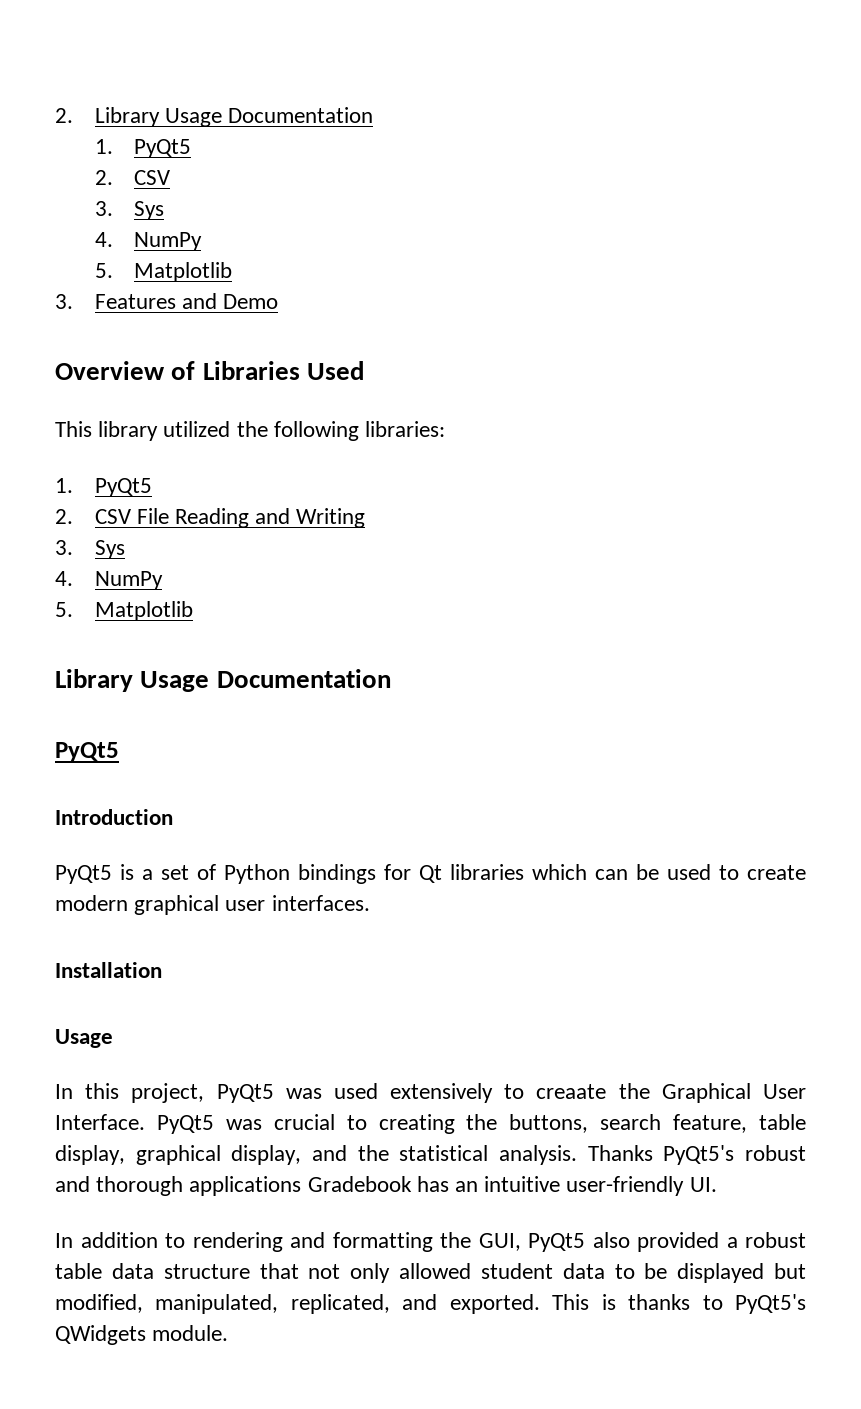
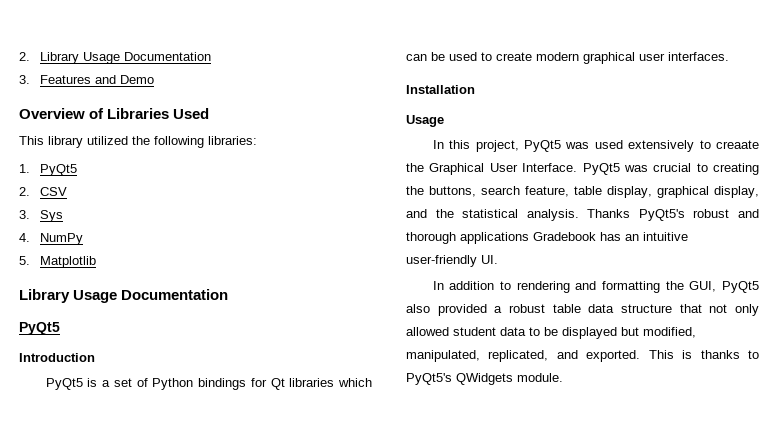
  2. Library Usage Documentation
- 1. PyQt5
- 2. CSV
- 3. Sys
- 4. NumPy
- 5. Matplotlib
- 2. CSV File Reading and Writing
+ 2. CSV

